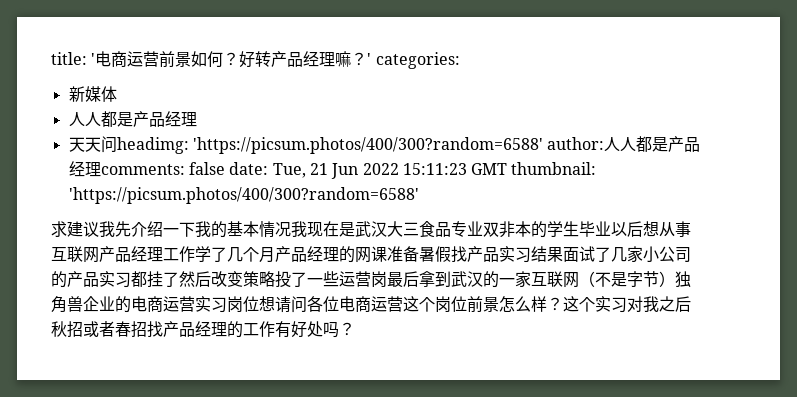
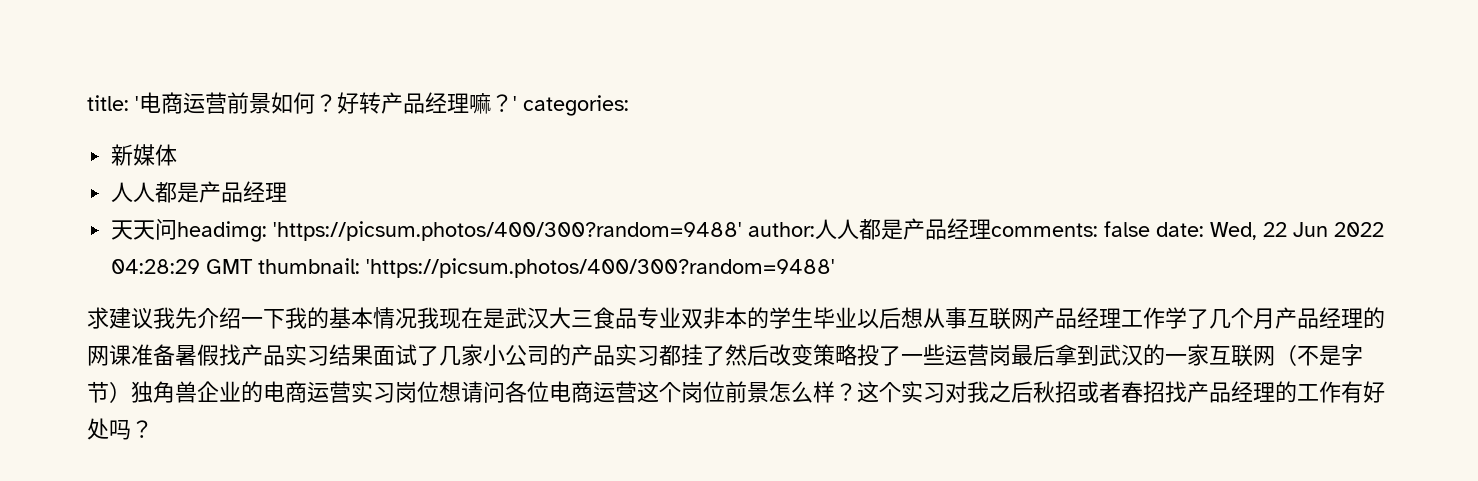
- 天天问headimg: 'https://picsum.photos/400/300?random=6588' author:人人都是产品经理comments: false date: Tue, 21 Jun 2022 15:11:23 GMT thumbnail: 'https://picsum.photos/400/300?random=6588'
+ 天天问headimg: 'https://picsum.photos/400/300?random=9488' author:人人都是产品经理comments: false date: Wed, 22 Jun 2022 04:28:29 GMT thumbnail: 'https://picsum.photos/400/300?random=9488'

